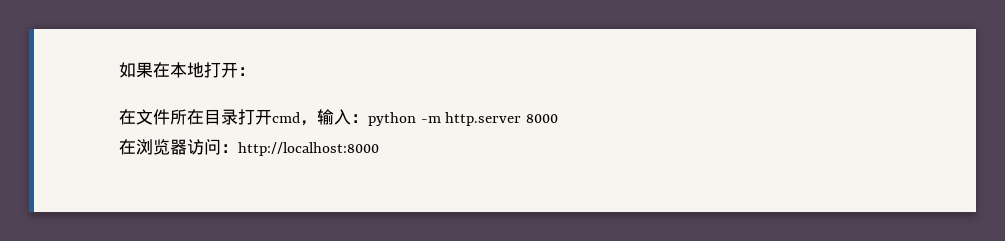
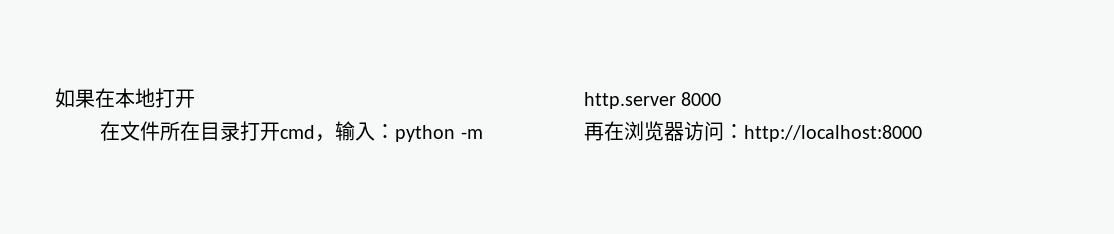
- 如果在本地打开：
+ 如果在本地打开
- 在浏览器访问：http://localhost:8000
+ 再在浏览器访问：http://localhost:8000

